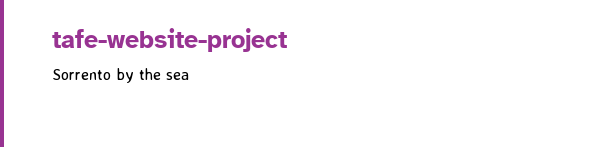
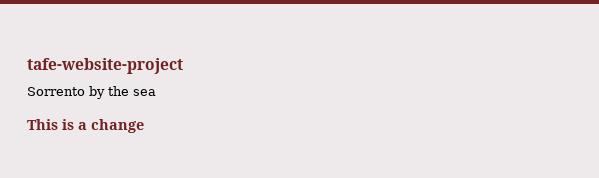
+ This is a change

